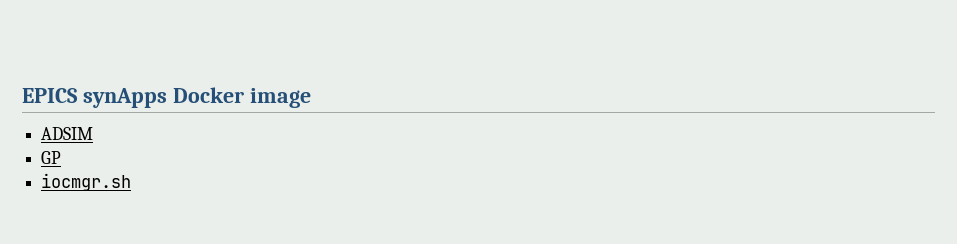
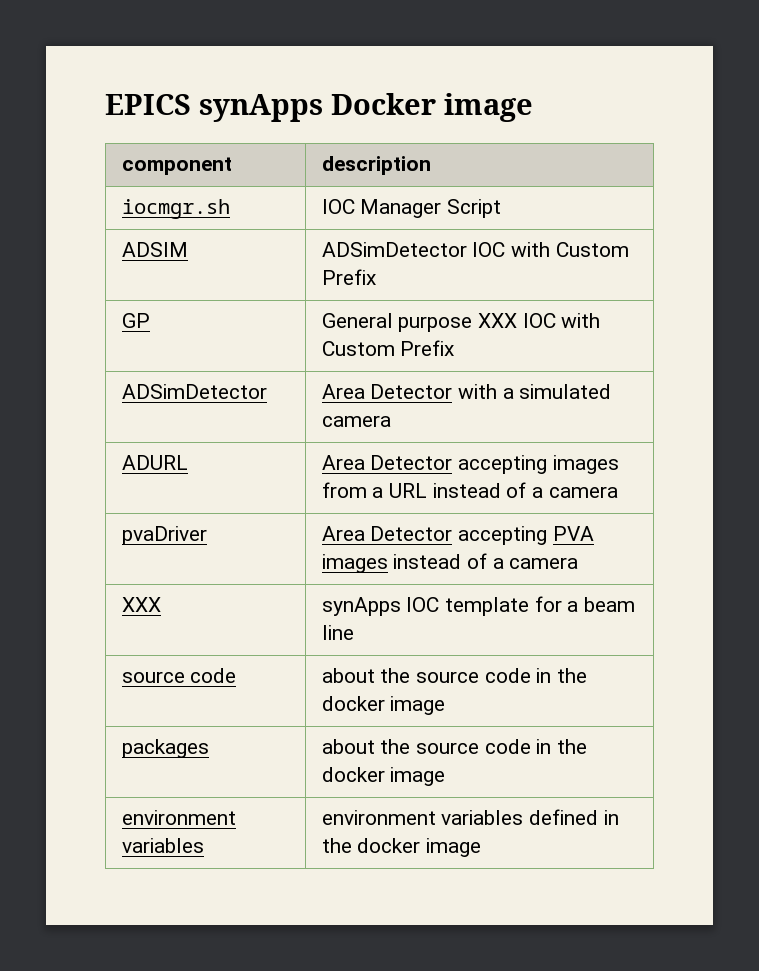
- ADSIM
- GP
- iocmgr.sh
+ component | description
+ iocmgr.sh | IOC Manager Script
+ ADSIM | ADSimDetector IOC with Custom Prefix
+ GP | General purpose XXX IOC with Custom Prefix
+ ADSimDetector | Area Detector with a simulated camera
+ ADURL | Area Detector accepting images from a URL instead of a camera
+ pvaDriver | Area Detector accepting PVA images instead of a camera
+ XXX | synApps IOC template for a beam line
+ source code | about the source code in the docker image
+ packages | about the source code in the docker image
+ environment variables | environment variables defined in the docker image

